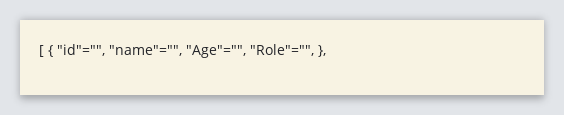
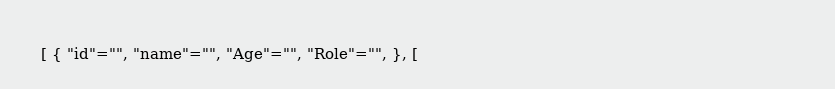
- [ { "id"="", "name"="", "Age"="", "Role"="", },
+ [ { "id"="", "name"="", "Age"="", "Role"="", }, [

